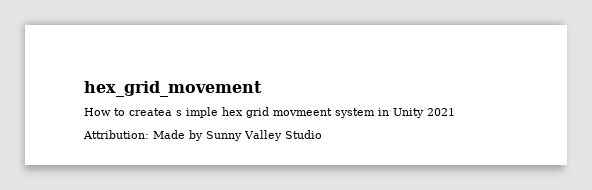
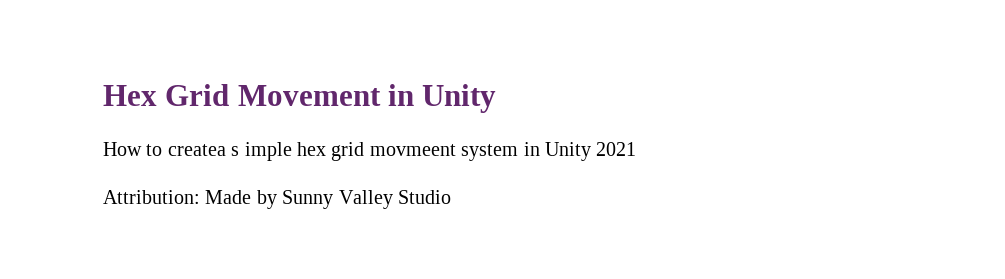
- hex_grid_movement
+ Hex Grid Movement in Unity

